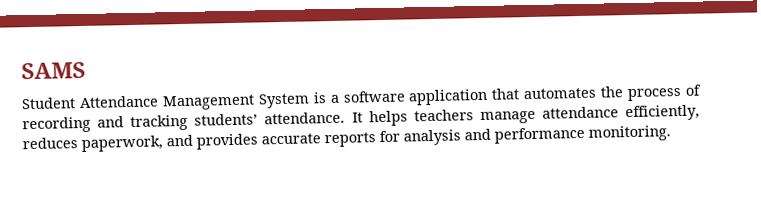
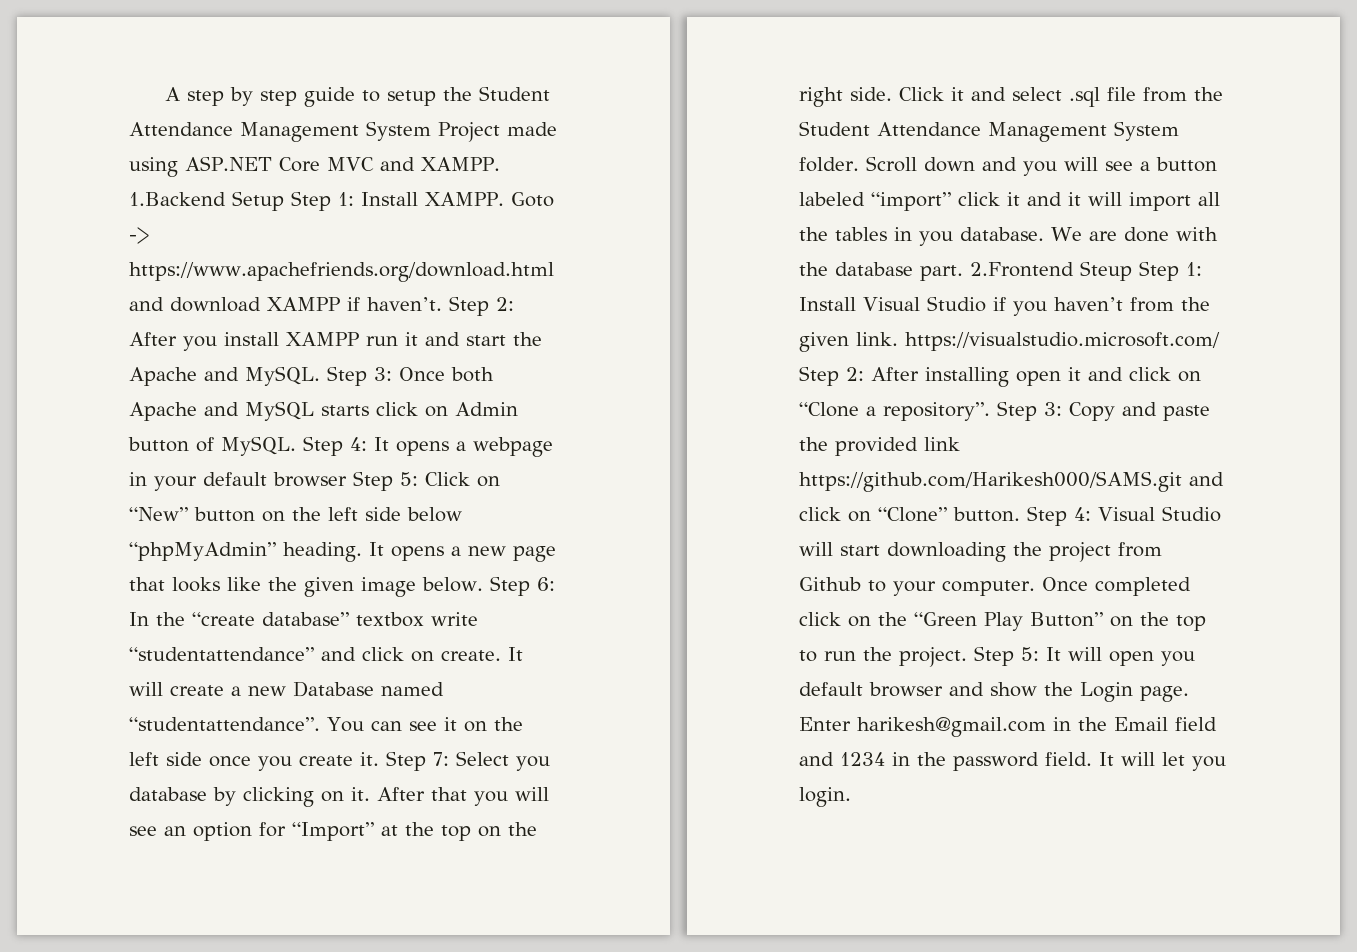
- SAMS
- Student Attendance Management System is a software application that automates the process of recording and tracking students’ attendance. It helps teachers manage attendance efficiently, reduces paperwork, and provides accurate reports for analysis and performance monitoring.
+ A step by step guide to setup the Student Attendance Management System Project made using ASP.NET Core MVC and XAMPP. 1.Backend Setup Step 1: Install XAMPP. Goto -> https://www.apachefriends.org/download.html and download XAMPP if haven’t. Step 2: After you install XAMPP run it and start the Apache and MySQL. Step 3: Once both Apache and MySQL starts click on Admin button of MySQL. Step 4: It opens a webpage in your default browser Step 5: Click on “New” button on the left side below “phpMyAdmin” heading. It opens a new page that looks like the given image below. Step 6: In the “create database” textbox write “studentattendance” and click on create. It will create a new Database named “studentattendance”. You can see it on the left side once you create it. Step 7: Select you database by clicking on it. After that you will see an option for “Import” at the top on the right side. Click it and select .sql file from the Student Attendance Management System folder. Scroll down and you will see a button labeled “import” click it and it will import all the tables in you database. We are done with the database part. 2.Frontend Steup Step 1: Install Visual Studio if you haven’t from the given link. https://visualstudio.microsoft.com/ Step 2: After installing open it and click on “Clone a repository”. Step 3: Copy and paste the provided link https://github.com/Harikesh000/SAMS.git and click on “Clone” button. Step 4: Visual Studio will start downloading the project from Github to your computer. Once completed click on the “Green Play Button” on the top to run the project. Step 5: It will open you default browser and show the Login page. Enter harikesh@gmail.com in the Email field and 1234 in the password field. It will let you login.

